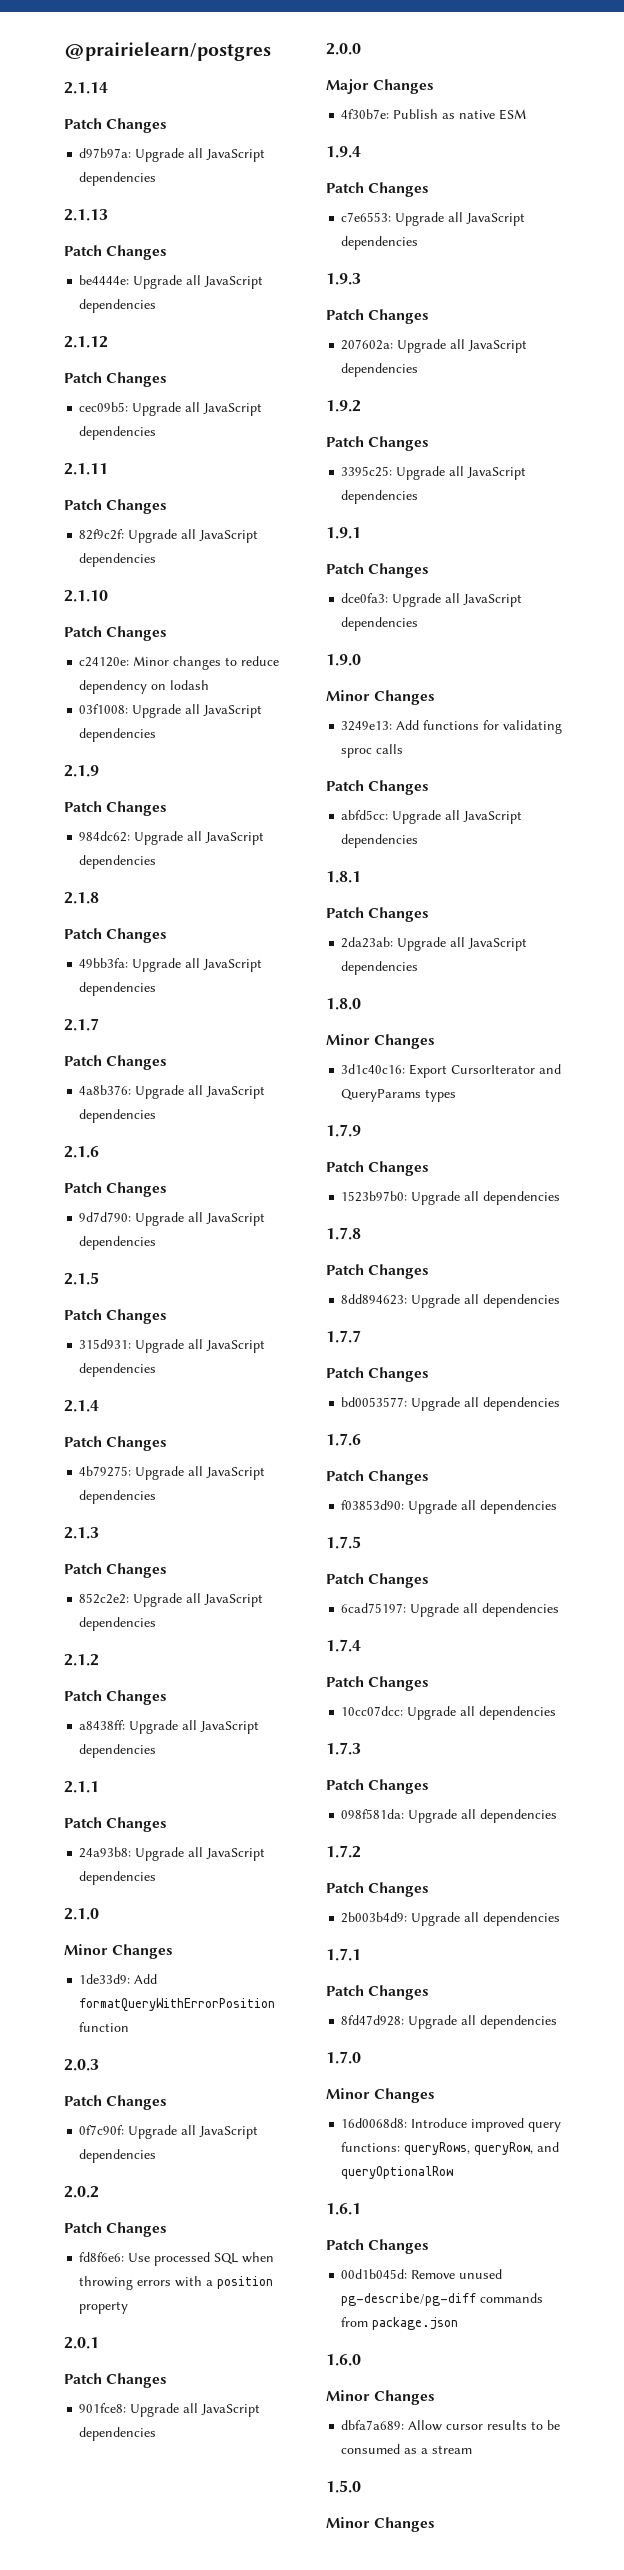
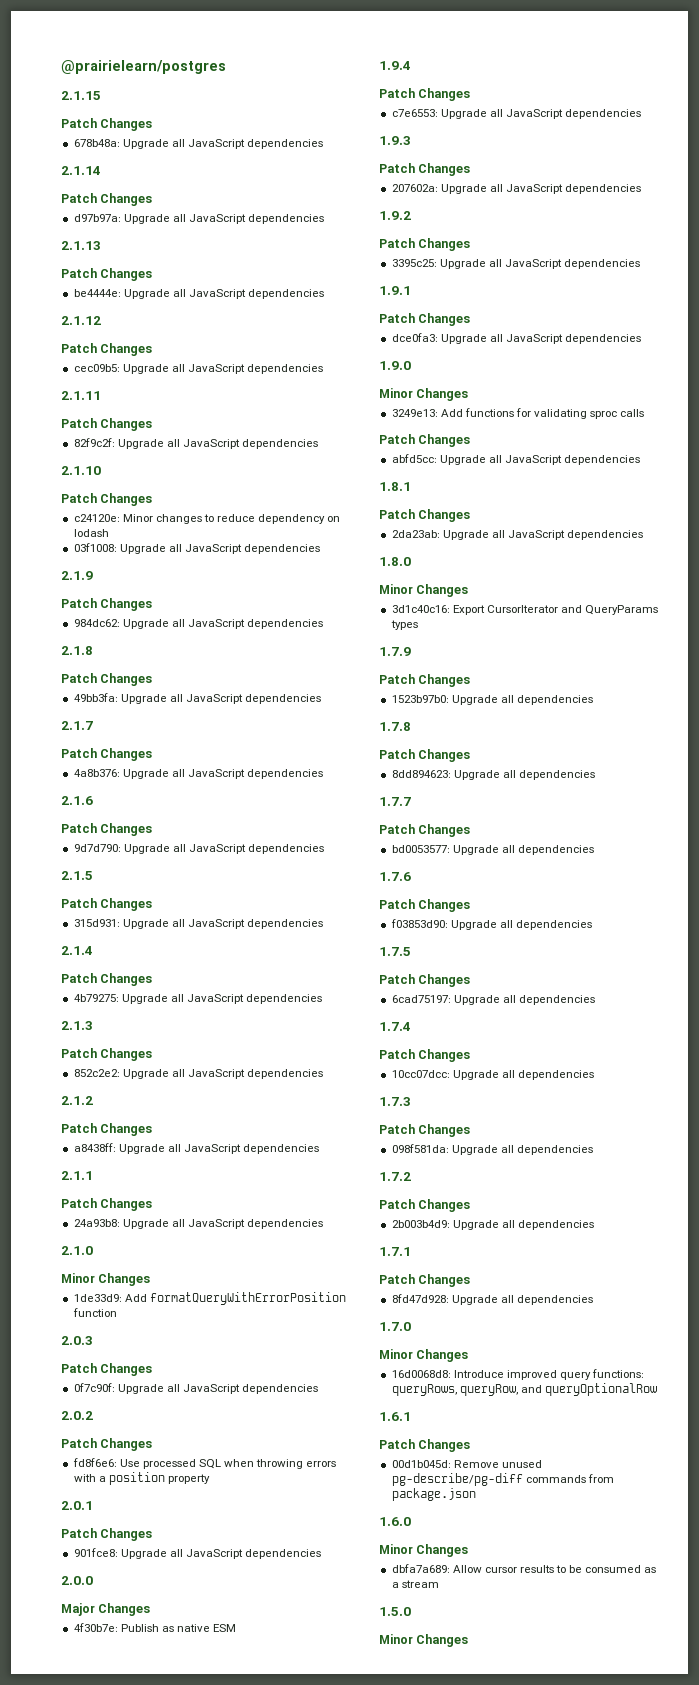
+ 2.1.15
+ Patch Changes
+ 678b48a: Upgrade all JavaScript dependencies

